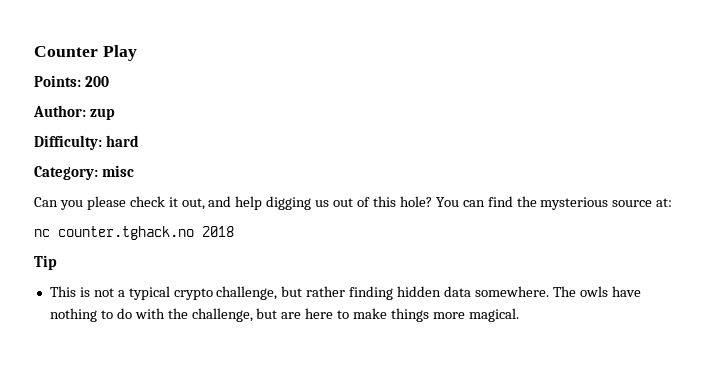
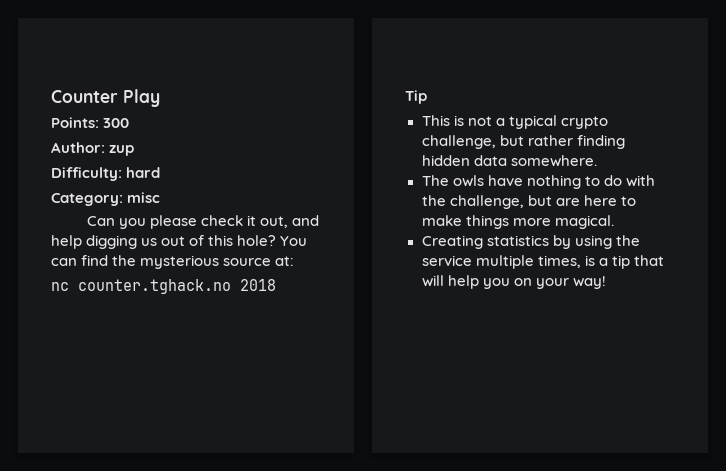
- Points: 200
+ Points: 300
- This is not a typical crypto challenge, but rather finding hidden data somewhere. The owls have nothing to do with the challenge, but are here to make things more magical.
+ This is not a typical crypto challenge, but rather finding hidden data somewhere.
+ The owls have nothing to do with the challenge, but are here to make things more magical.
+ Creating statistics by using the service multiple times, is a tip that will help you on your way!

